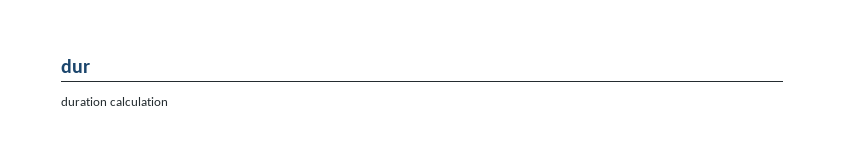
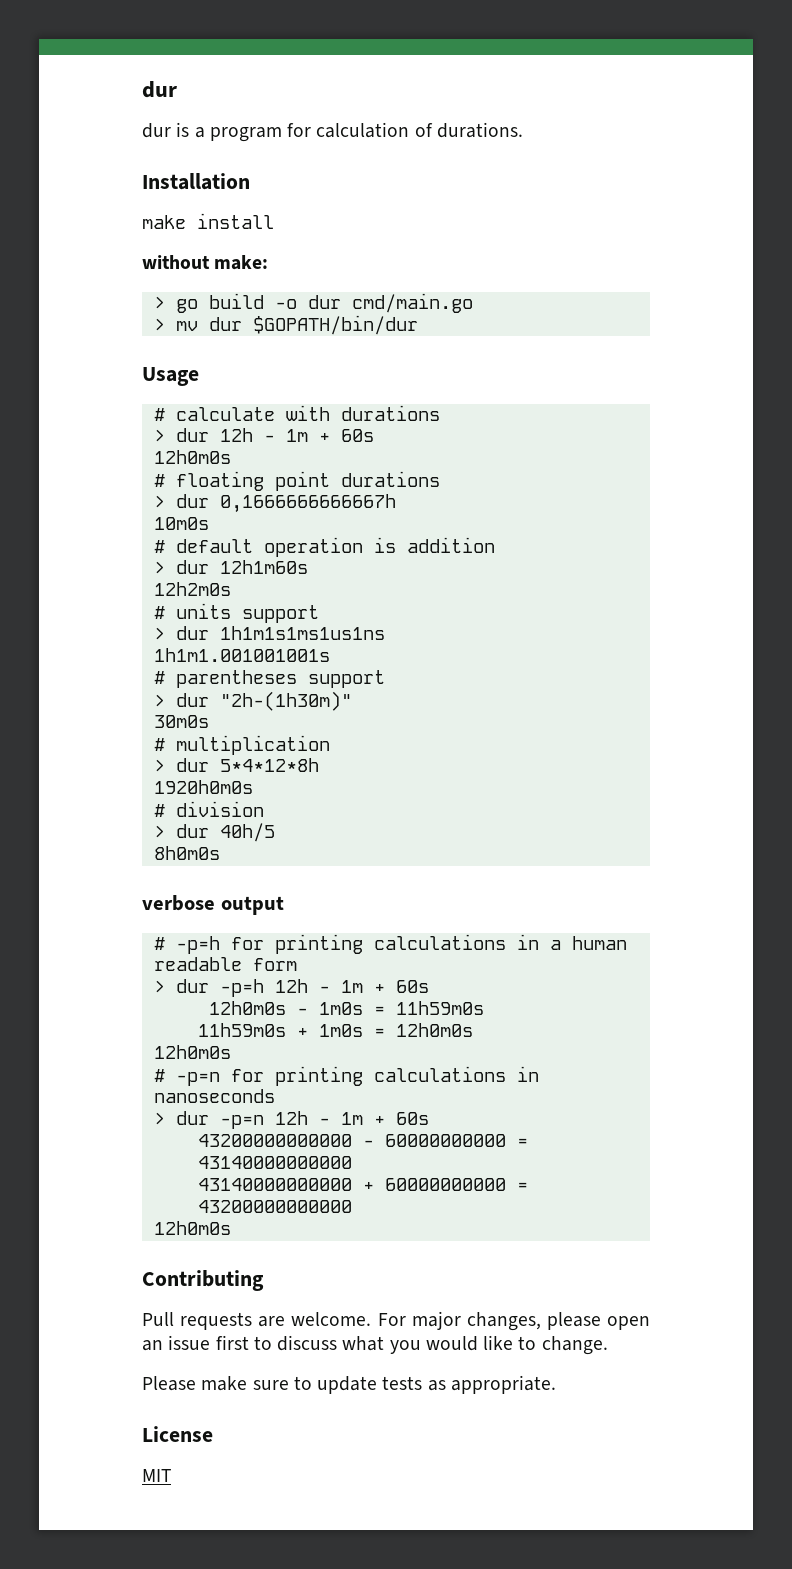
- duration calculation
+ dur is a program for calculation of durations.
+ Installation
+ make install
+ without make:
+ > go build -o dur cmd/main.go
+ > mv dur $GOPATH/bin/dur
+ Usage
+ # calculate with durations
+ > dur 12h - 1m + 60s
+ 12h0m0s
+ # floating point durations
+ > dur 0,1666666666667h
+ 10m0s
+ # default operation is addition
+ > dur 12h1m60s
+ 12h2m0s
+ # units support
+ > dur 1h1m1s1ms1us1ns
+ 1h1m1.001001001s
+ # parentheses support
+ > dur "2h-(1h30m)"
+ 30m0s
+ # multiplication
+ > dur 5*4*12*8h
+ 1920h0m0s
+ # division
+ > dur 40h/5
+ 8h0m0s
+ verbose output
+ # -p=h for printing calculations in a human readable form
+ > dur -p=h 12h - 1m + 60s
+ 12h0m0s - 1m0s = 11h59m0s
+ 11h59m0s + 1m0s = 12h0m0s
+ 12h0m0s
+ # -p=n for printing calculations in nanoseconds
+ > dur -p=n 12h - 1m + 60s
+ 43200000000000 - 60000000000 = 43140000000000
+ 43140000000000 + 60000000000 = 43200000000000
+ 12h0m0s
+ Contributing
+ Pull requests are welcome. For major changes, please open an issue first to discuss what you would like to change.
+ Please make sure to update tests as appropriate.
+ License
+ MIT

